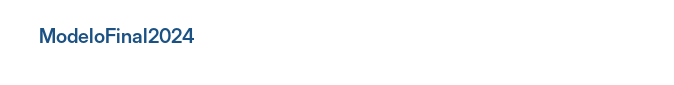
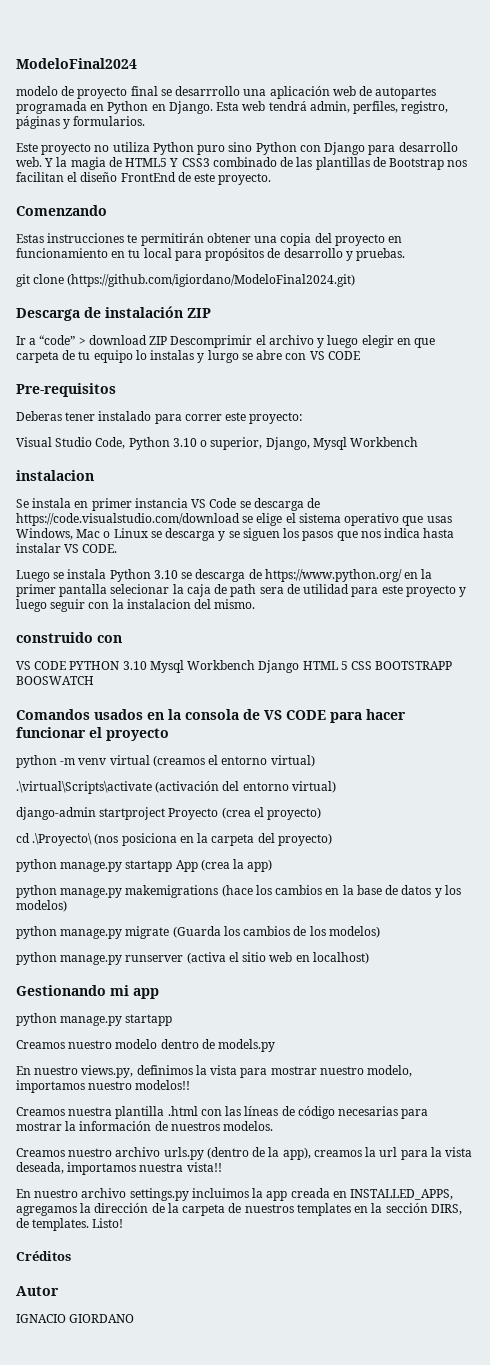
+ modelo de proyecto final se desarrrollo una aplicación web de autopartes programada en Python en Django. Esta web tendrá admin, perfiles, registro, páginas y formularios.
+ Este proyecto no utiliza Python puro sino Python con Django para desarrollo web. Y la magia de HTML5 Y CSS3 combinado de las plantillas de Bootstrap nos facilitan el diseño FrontEnd de este proyecto.
+ Comenzando
+ Estas instrucciones te permitirán obtener una copia del proyecto en funcionamiento en tu local para propósitos de desarrollo y pruebas.
+ git clone (https://github.com/igiordano/ModeloFinal2024.git)
+ Descarga de instalación ZIP
+ Ir a “code” > download ZIP Descomprimir el archivo y luego elegir en que carpeta de tu equipo lo instalas y lurgo se abre con VS CODE
+ Pre-requisitos
+ Deberas tener instalado para correr este proyecto:
+ Visual Studio Code, Python 3.10 o superior, Django, Mysql Workbench
+ instalacion
+ Se instala en primer instancia VS Code se descarga de https://code.visualstudio.com/download se elige el sistema operativo que usas Windows, Mac o Linux se descarga y se siguen los pasos que nos indica hasta instalar VS CODE.
+ Luego se instala Python 3.10 se descarga de https://www.python.org/ en la primer pantalla selecionar la caja de path sera de utilidad para este proyecto y luego seguir con la instalacion del mismo.
+ construido con
+ VS CODE PYTHON 3.10 Mysql Workbench Django HTML 5 CSS BOOTSTRAPP BOOSWATCH
+ Comandos usados en la consola de VS CODE para hacer funcionar el proyecto
+ python -m venv virtual (creamos el entorno virtual)
+ .\virtual\Scripts\activate (activación del entorno virtual)
+ django-admin startproject Proyecto (crea el proyecto)
+ cd .\Proyecto\ (nos posiciona en la carpeta del proyecto)
+ python manage.py startapp App (crea la app)
+ python manage.py makemigrations (hace los cambios en la base de datos y los modelos)
+ python manage.py migrate (Guarda los cambios de los modelos)
+ python manage.py runserver (activa el sitio web en localhost)
+ Gestionando mi app
+ python manage.py startapp
+ Creamos nuestro modelo dentro de models.py
+ En nuestro views.py, definimos la vista para mostrar nuestro modelo, importamos nuestro modelos!!
+ Creamos nuestra plantilla .html con las líneas de código necesarias para mostrar la información de nuestros modelos.
+ Creamos nuestro archivo urls.py (dentro de la app), creamos la url para la vista deseada, importamos nuestra vista!!
+ En nuestro archivo settings.py incluimos la app creada en INSTALLED_APPS, agregamos la dirección de la carpeta de nuestros templates en la sección DIRS, de templates. Listo!
+ Créditos
+ Autor
+ IGNACIO GIORDANO

